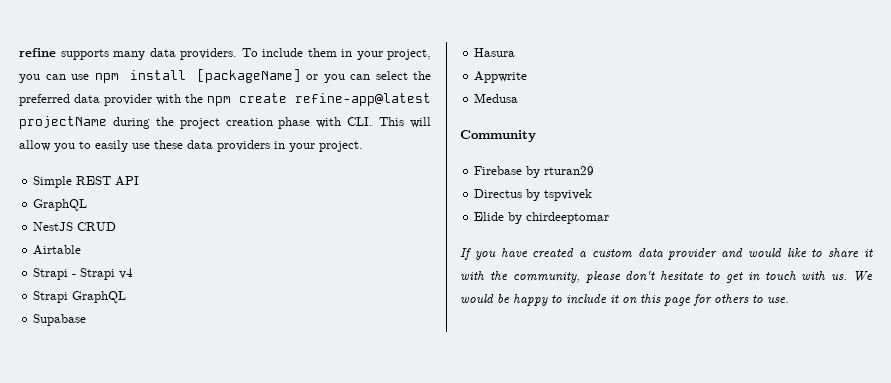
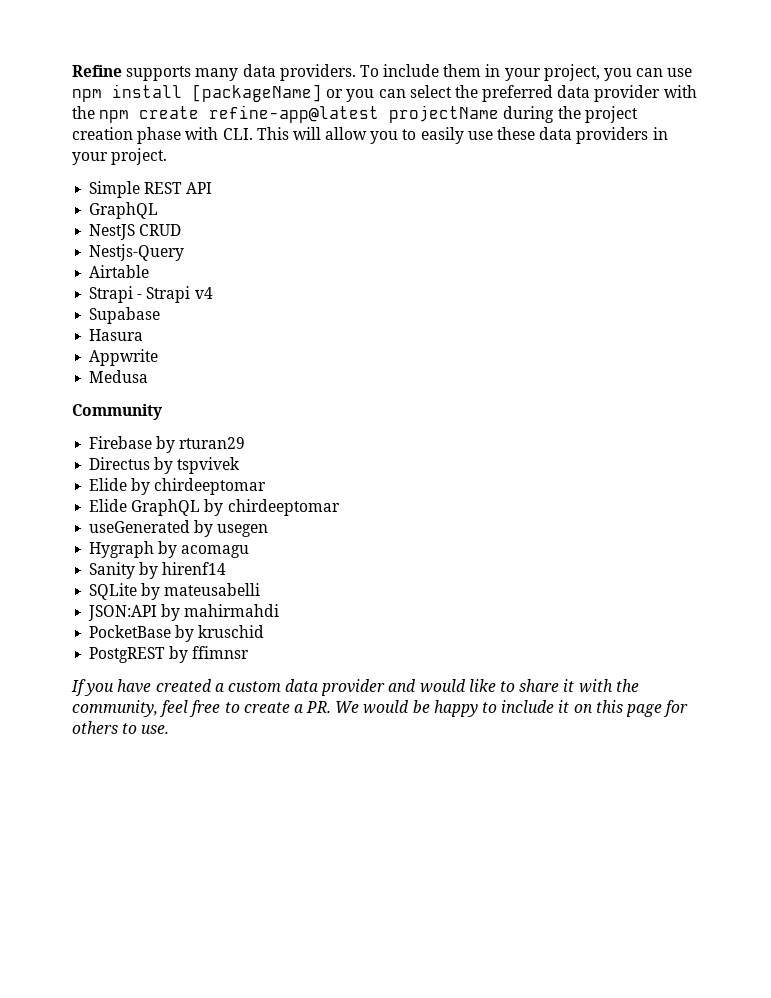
- refine supports many data providers.
+ Refine supports many data providers.
+ Nestjs-Query
- Strapi GraphQL
+ Elide GraphQL by chirdeeptomar
+ useGenerated by usegen
+ Hygraph by acomagu
+ Sanity by hirenf14
+ SQLite by mateusabelli
+ JSON:API by mahirmahdi
+ PocketBase by kruschid
+ PostgREST by ffimnsr
- If you have created a custom data provider and would like to share it with the community, please don't hesitate to get in touch with us. We would be happy to include it on this page for others to use.
+ If you have created a custom data provider and would like to share it with the community, feel free to create a PR. We would be happy to include it on this page for others to use.

